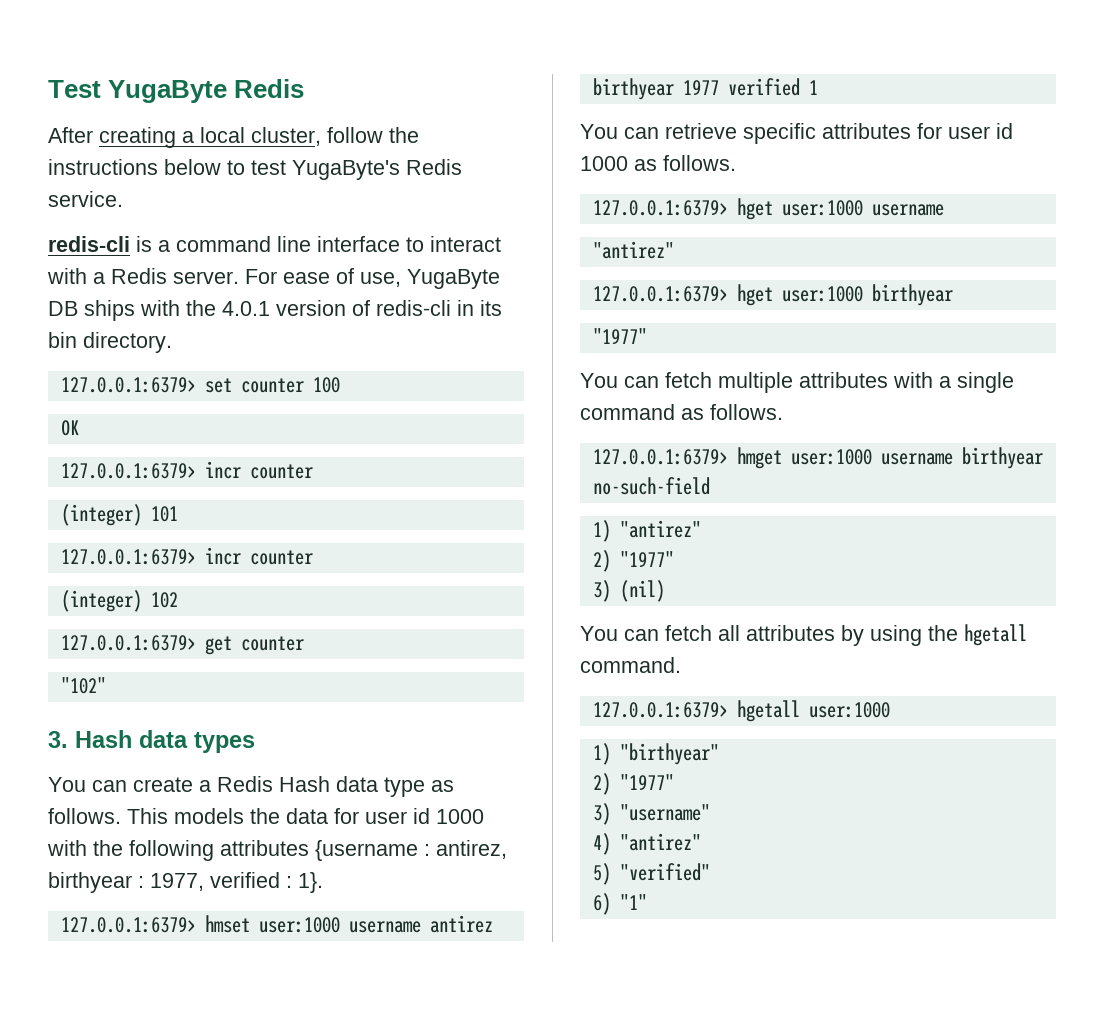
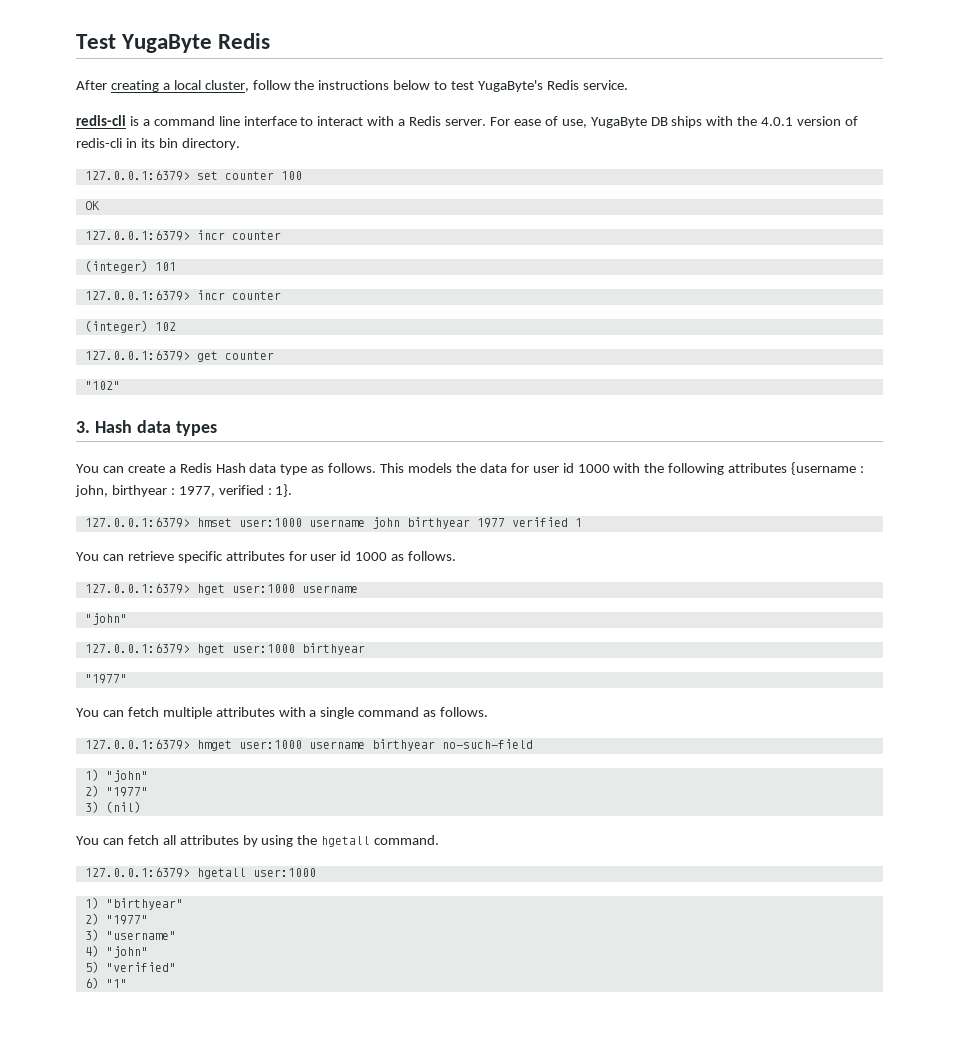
- This models the data for user id 1000 with the following attributes {username : antirez, birthyear : 1977, verified : 1}.
+ This models the data for user id 1000 with the following attributes {username : john, birthyear : 1977, verified : 1}.
- 127.0.0.1:6379> hmset user:1000 username antirez birthyear 1977 verified 1
+ 127.0.0.1:6379> hmset user:1000 username john birthyear 1977 verified 1
  127.0.0.1:6379> hget user:1000 username
- "antirez"
+ "john"
- 1) "antirez"
+ 1) "john"
- 4) "antirez"
+ 4) "john"

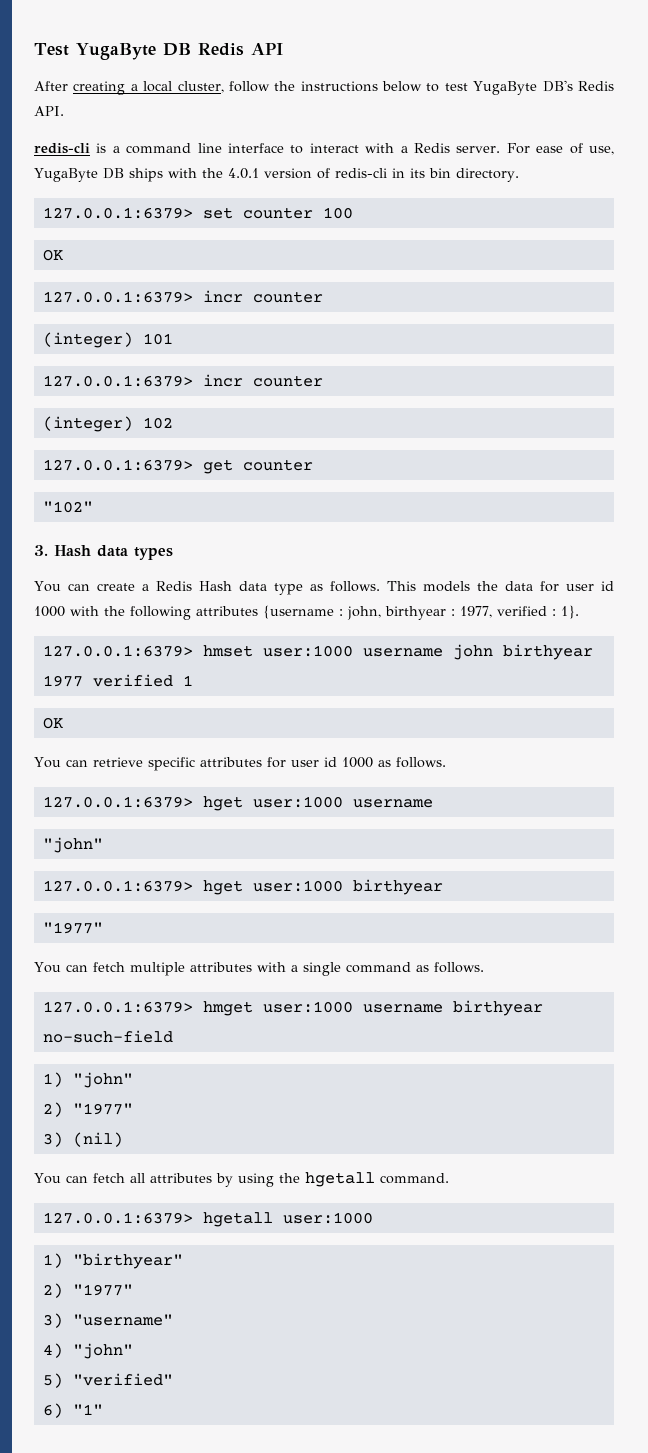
- Test YugaByte Redis
+ Test YugaByte DB Redis API
- After creating a local cluster, follow the instructions below to test YugaByte's Redis service.
+ After creating a local cluster, follow the instructions below to test YugaByte DB's Redis API.
  127.0.0.1:6379> hmset user:1000 username john birthyear 1977 verified 1
+ OK

